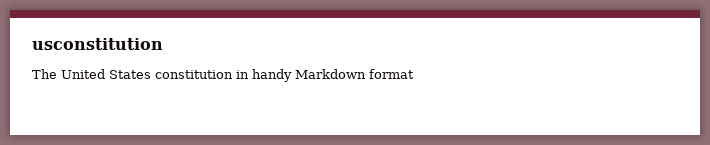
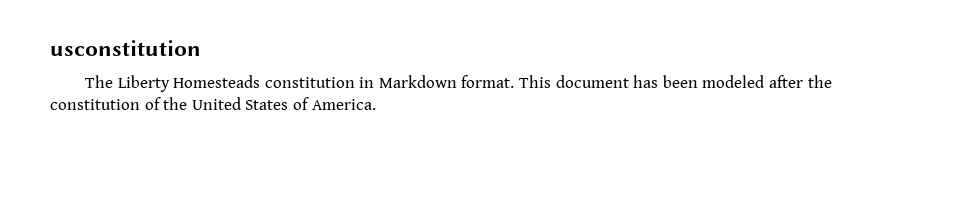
- The United States constitution in handy Markdown format
+ The Liberty Homesteads constitution in Markdown format. This document has been modeled after the constitution of the United States of America.

